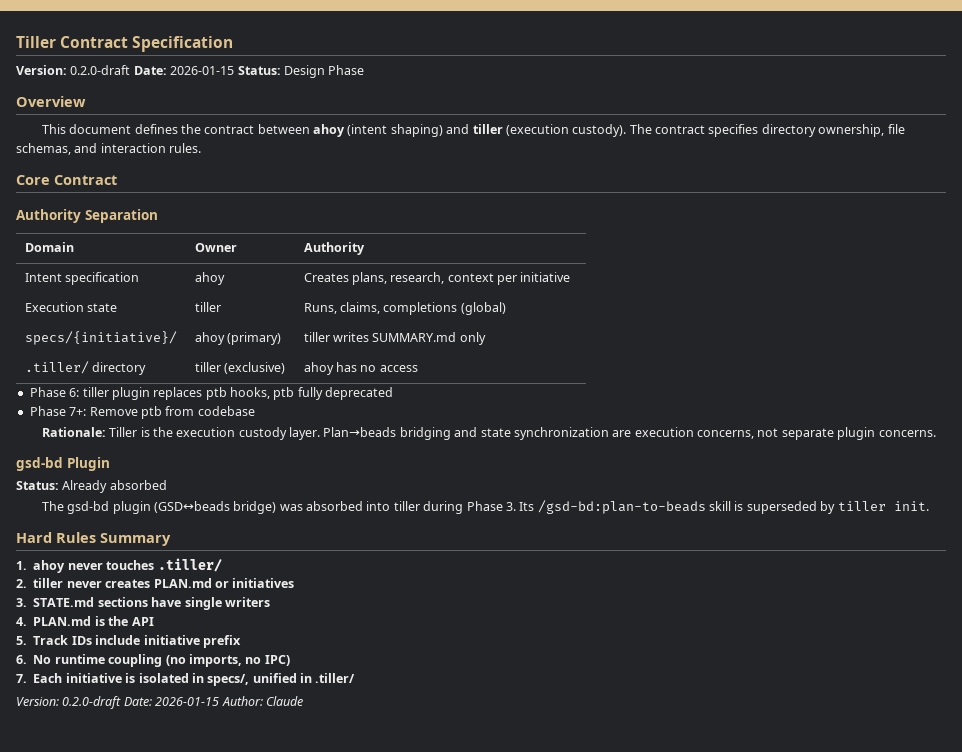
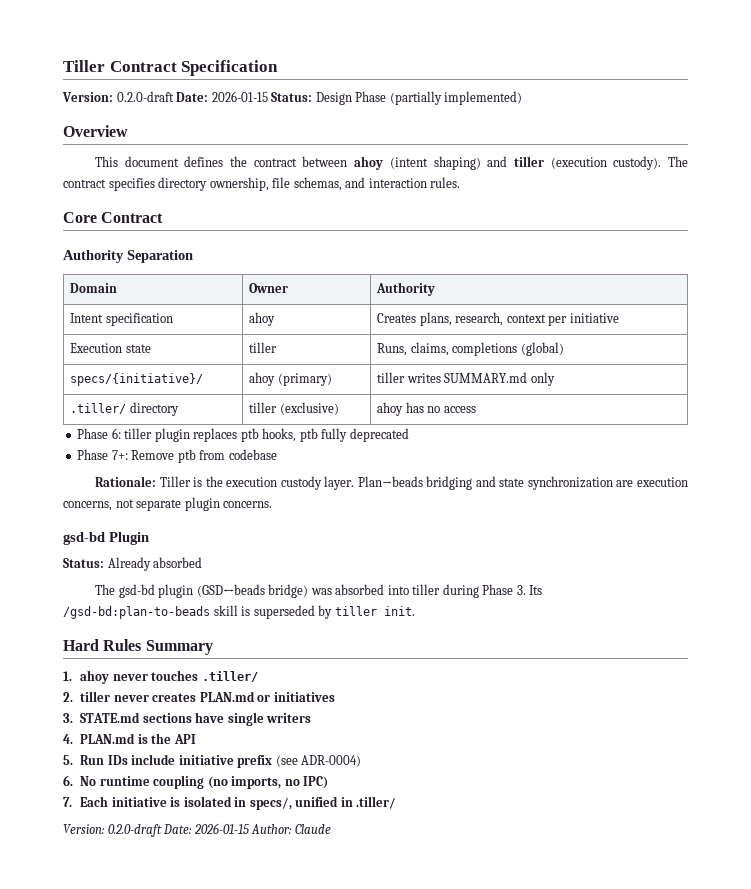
- Version: 0.2.0-draft Date: 2026-01-15 Status: Design Phase
+ Version: 0.2.0-draft Date: 2026-01-15 Status: Design Phase (partially implemented)
- 5. Track IDs include initiative prefix
+ 5. Run IDs include initiative prefix (see ADR-0004)

